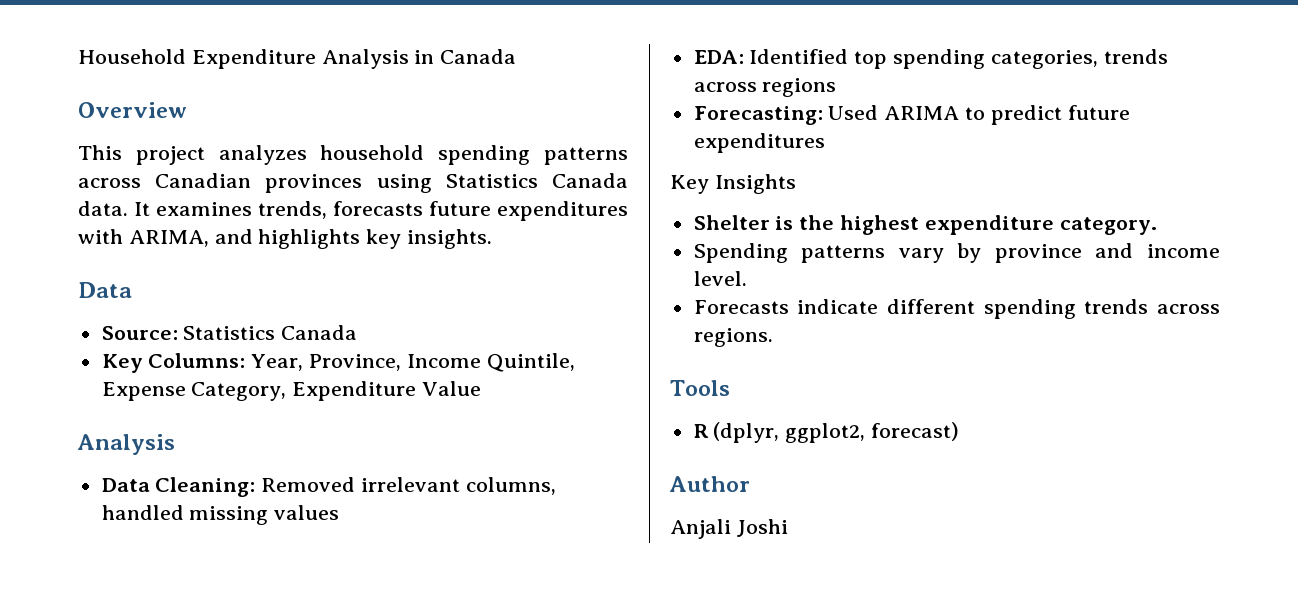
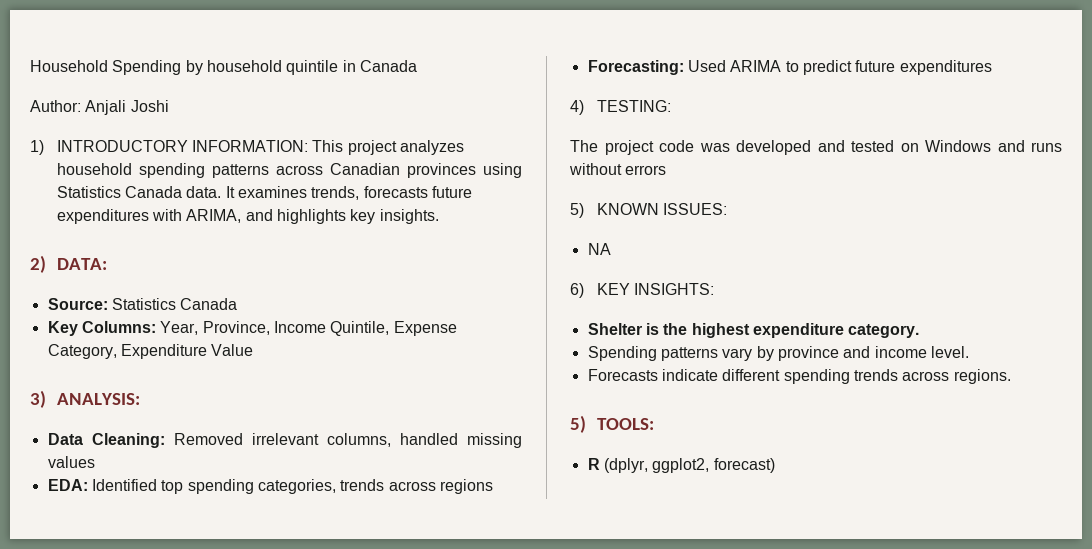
- Household Expenditure Analysis in Canada
- Overview
- This project analyzes household spending patterns across Canadian provinces using Statistics Canada data.
+ Household Spending by household quintile in Canada
+ Author: Anjali Joshi
+ 1) INTRODUCTORY INFORMATION: This project analyzes household spending patterns across Canadian provinces using Statistics Canada data.
  It examines trends, forecasts future expenditures with ARIMA, and highlights key insights.
- Data
+ 2) DATA:
  Key Columns: Year, Province, Income Quintile, Expense Category, Expenditure Value
- Analysis
+ 3) ANALYSIS:
- Key Insights
+ 4) TESTING:
+ The project code was developed and tested on Windows and runs without errors
+ 5) KNOWN ISSUES:
+ NA
+ 6) KEY INSIGHTS:
- Tools
+ 5) TOOLS:
- Author
- Anjali Joshi

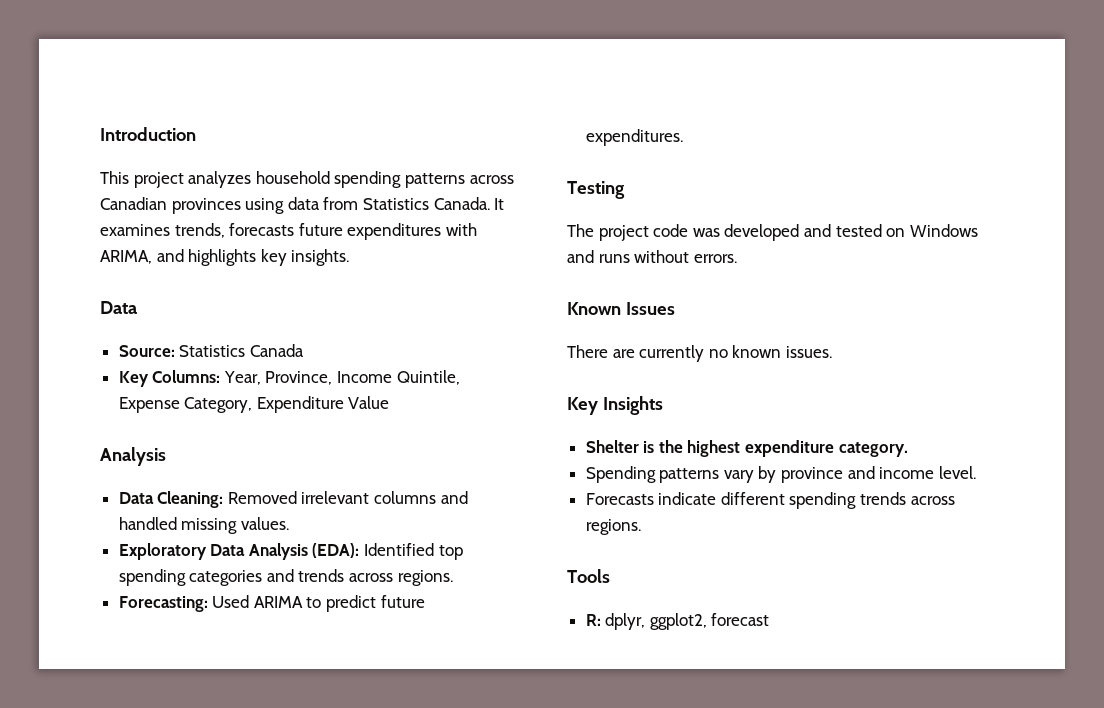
- Household Spending by household quintile in Canada
- Author: Anjali Joshi
- 1) INTRODUCTORY INFORMATION: This project analyzes household spending patterns across Canadian provinces using Statistics Canada data.
+ Introduction
+ This project analyzes household spending patterns across Canadian provinces using data from Statistics Canada.
  It examines trends, forecasts future expenditures with ARIMA, and highlights key insights.
- 2) DATA:
+ Data
  Key Columns: Year, Province, Income Quintile, Expense Category, Expenditure Value
- 3) ANALYSIS:
+ Analysis
- Data Cleaning: Removed irrelevant columns, handled missing values
- EDA: Identified top spending categories, trends across regions
+ Data Cleaning: Removed irrelevant columns and handled missing values.
+ Exploratory Data Analysis (EDA): Identified top spending categories and trends across regions.
- Forecasting: Used ARIMA to predict future expenditures
- 4) TESTING:
+ Forecasting: Used ARIMA to predict future expenditures.
+ Testing
- The project code was developed and tested on Windows and runs without errors
- 5) KNOWN ISSUES:
- NA
- 6) KEY INSIGHTS:
+ The project code was developed and tested on Windows and runs without errors.
+ Known Issues
+ There are currently no known issues.
+ Key Insights
- 5) TOOLS:
- R (dplyr, ggplot2, forecast)
+ Tools
+ R: dplyr, ggplot2, forecast

